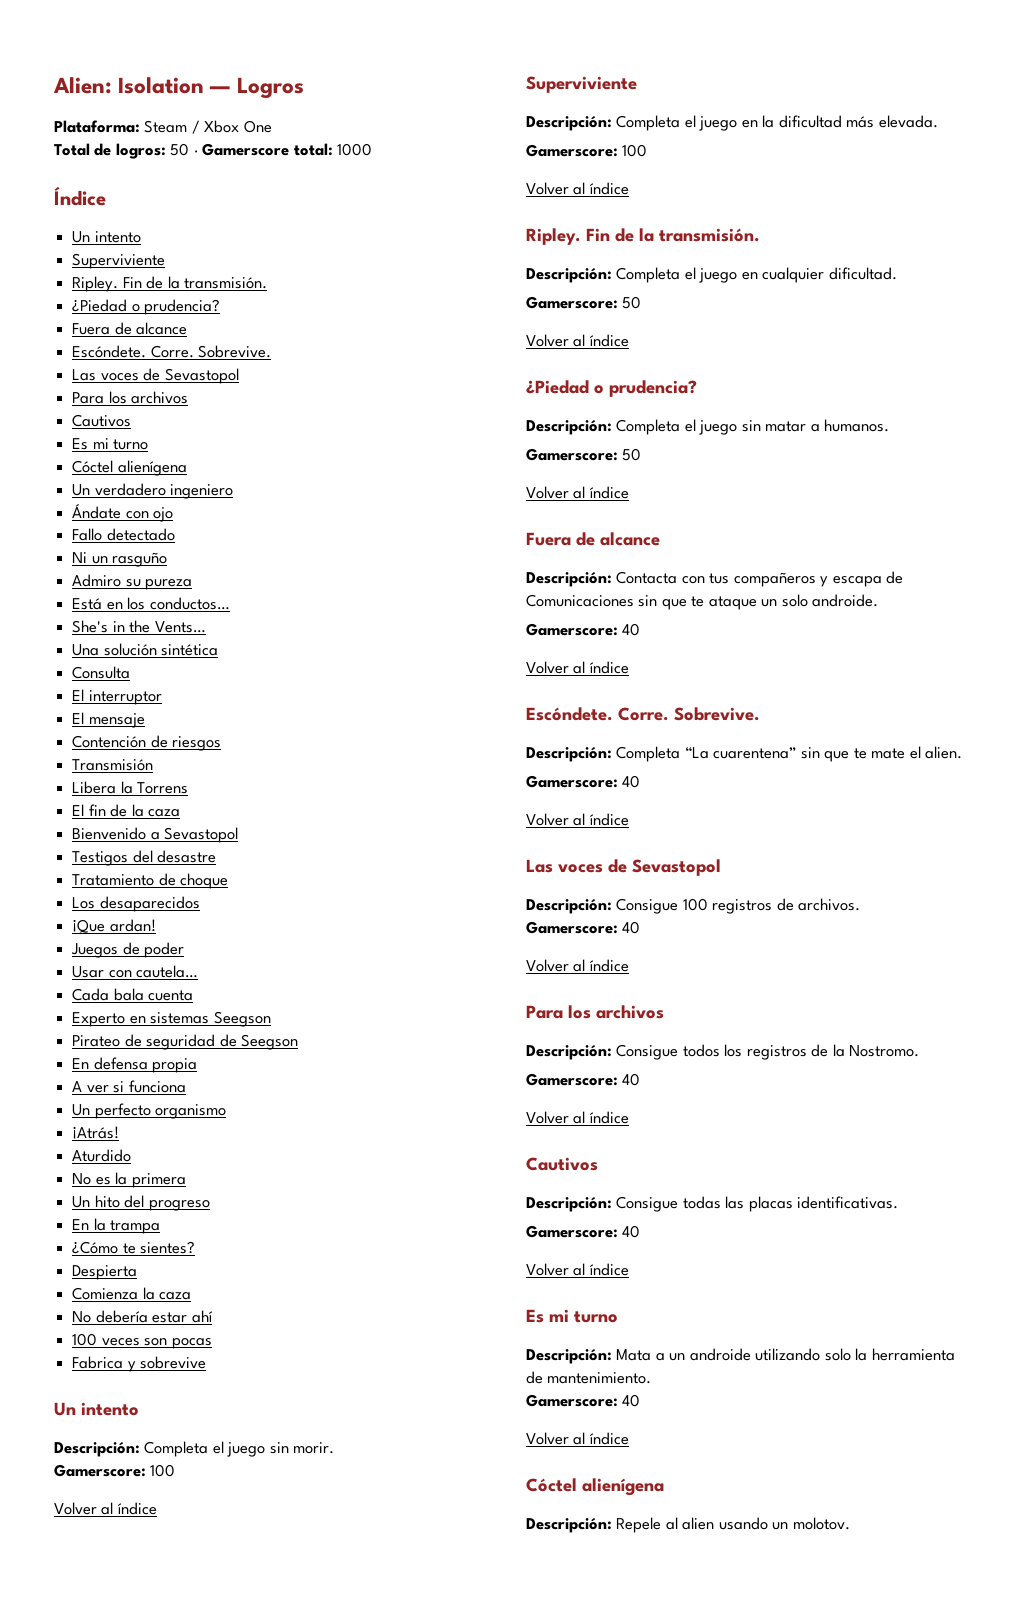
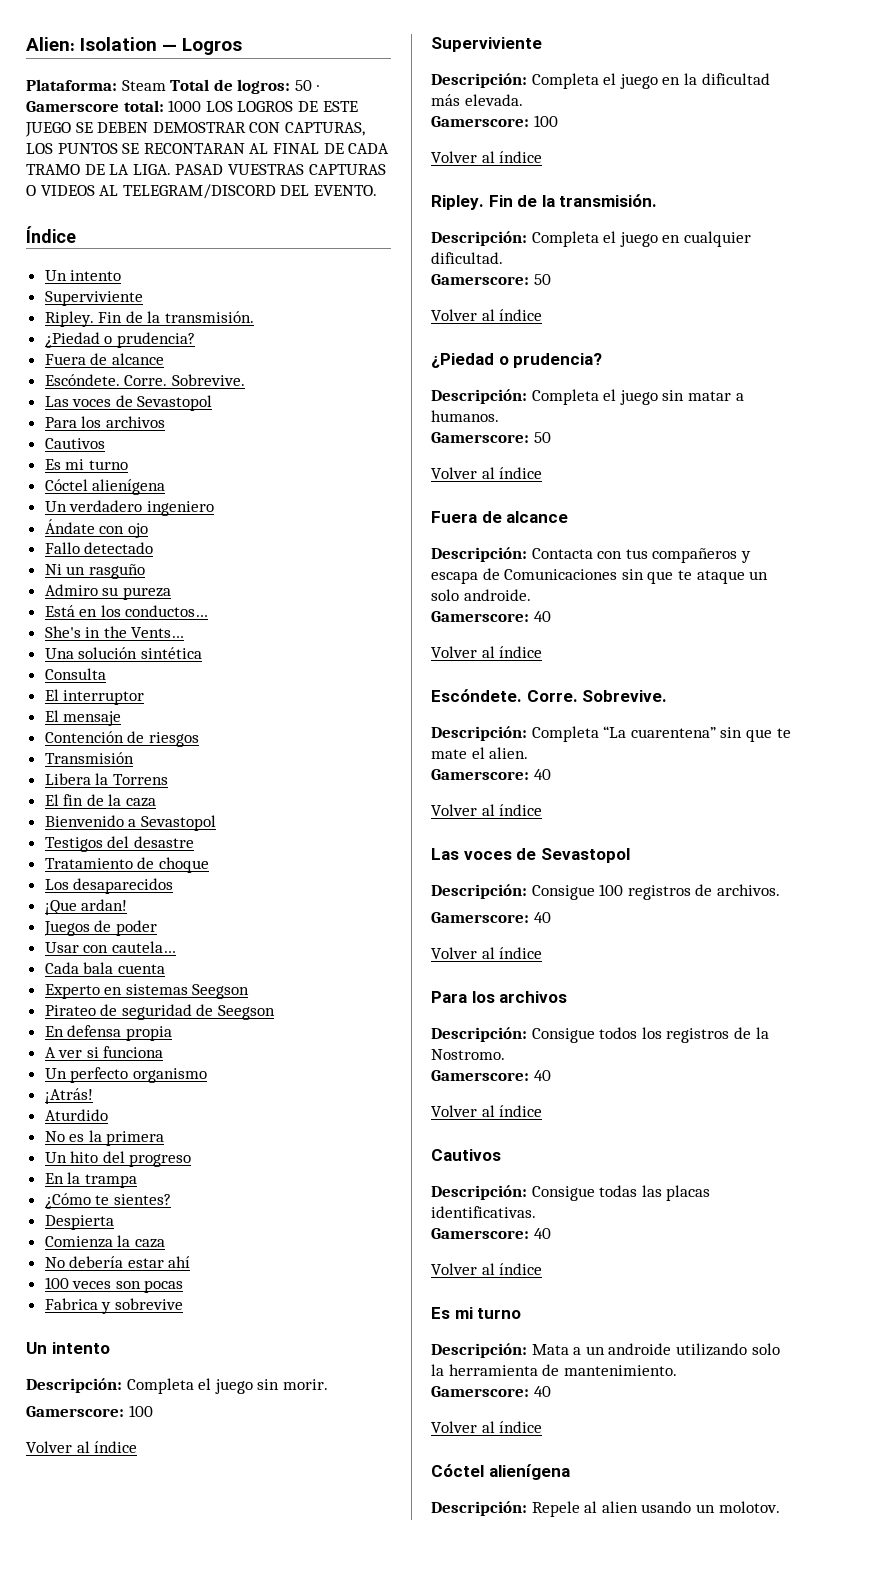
- Plataforma: Steam / Xbox One
- Total de logros: 50 · Gamerscore total: 1000
+ Plataforma: Steam Total de logros: 50 · Gamerscore total: 1000 LOS LOGROS DE ESTE JUEGO SE DEBEN DEMOSTRAR CON CAPTURAS, LOS PUNTOS SE RECONTARAN AL FINAL DE CADA TRAMO DE LA LIGA. PASAD VUESTRAS CAPTURAS O VIDEOS AL TELEGRAM/DISCORD DEL EVENTO.

